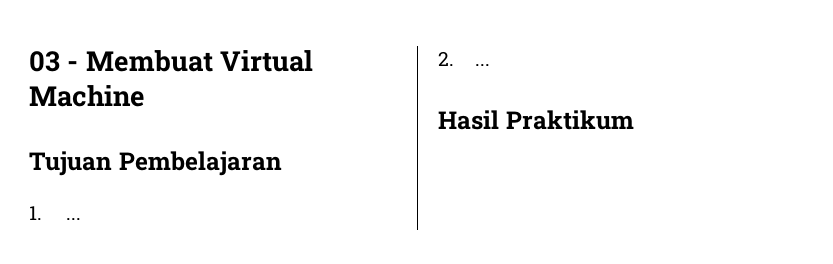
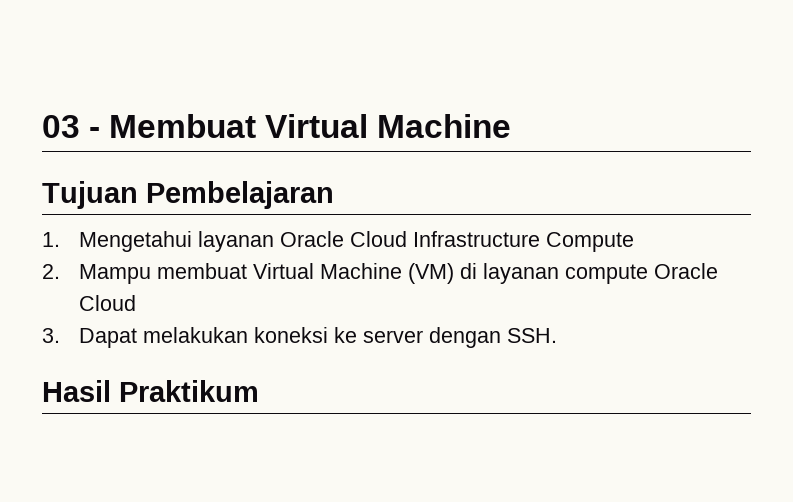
- 1. ...
- 2. ...
+ 1. Mengetahui layanan Oracle Cloud Infrastructure Compute
+ 2. Mampu membuat Virtual Machine (VM) di layanan compute Oracle Cloud
+ 3. Dapat melakukan koneksi ke server dengan SSH.

